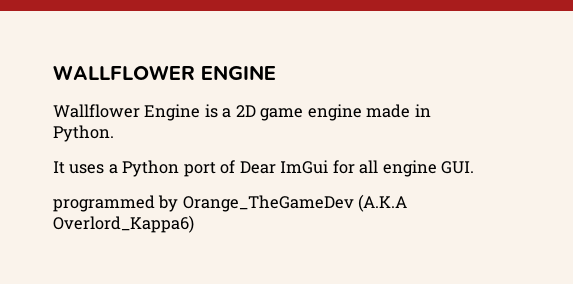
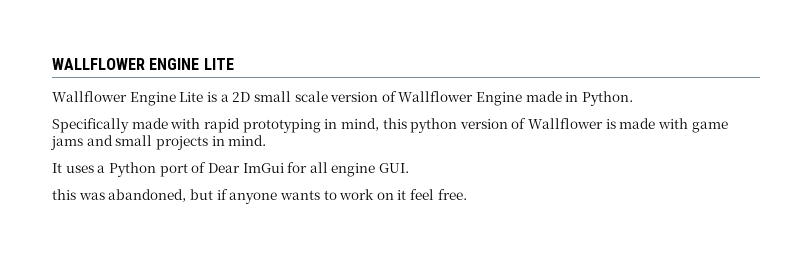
- WALLFLOWER ENGINE
- Wallflower Engine is a 2D game engine made in Python.
+ WALLFLOWER ENGINE LITE
+ Wallflower Engine Lite is a 2D small scale version of Wallflower Engine made in Python.
+ Specifically made with rapid prototyping in mind, this python version of Wallflower is made with game jams and small projects in mind.
- programmed by Orange_TheGameDev (A.K.A Overlord_Kappa6)
+ this was abandoned, but if anyone wants to work on it feel free.

